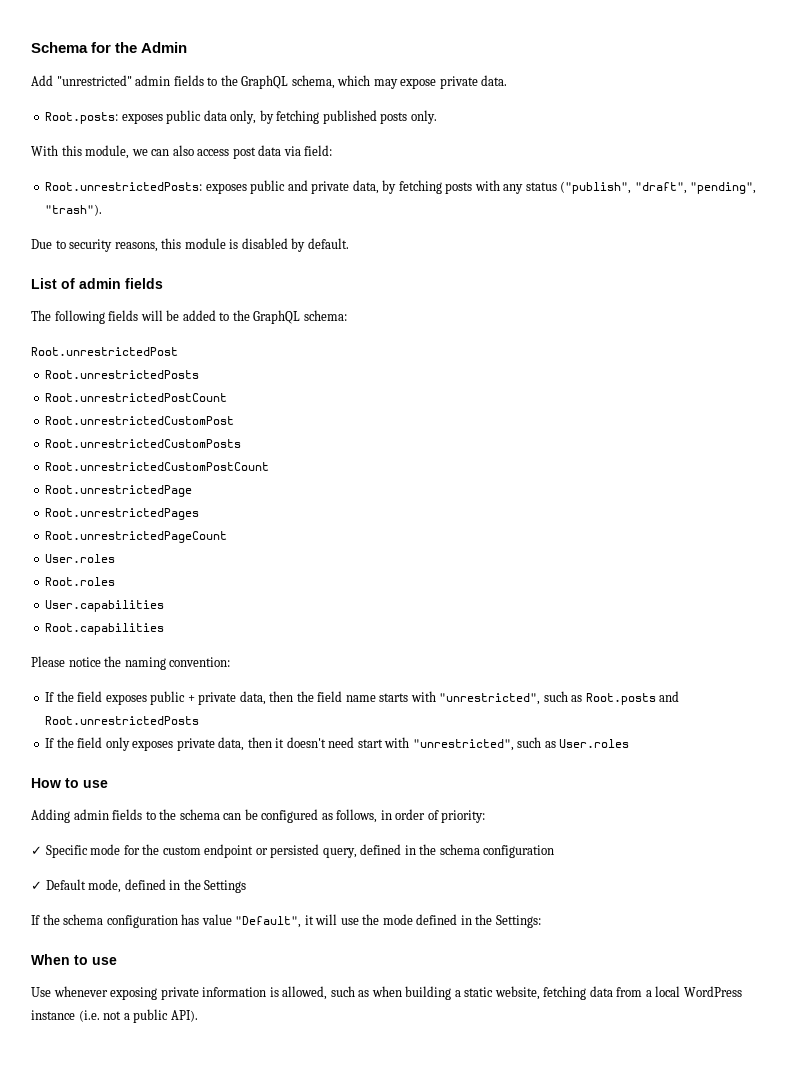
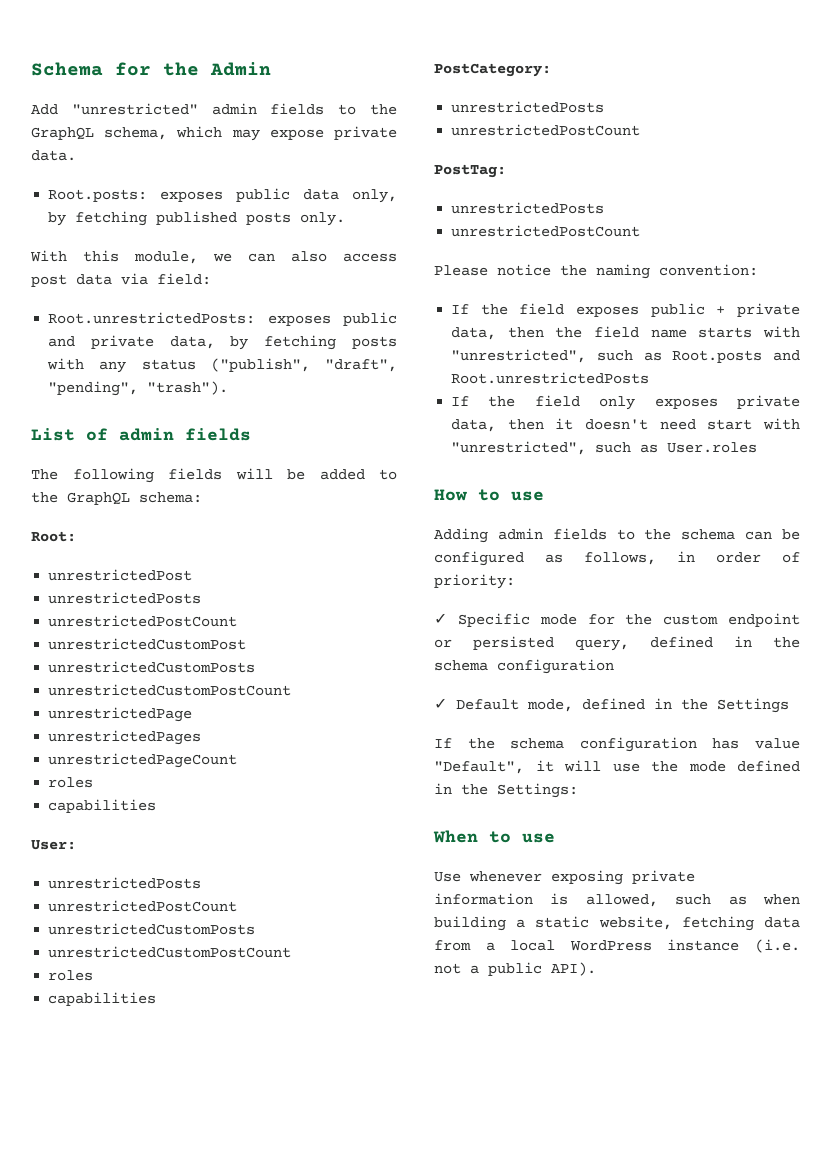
- Due to security reasons, this module is disabled by default.
- Root.unrestrictedPost
- Root.unrestrictedPosts
- Root.unrestrictedPostCount
- Root.unrestrictedCustomPost
- Root.unrestrictedCustomPosts
- Root.unrestrictedCustomPostCount
- Root.unrestrictedPage
- Root.unrestrictedPages
- Root.unrestrictedPageCount
- User.roles
- Root.roles
- User.capabilities
- Root.capabilities
+ Root:
+ unrestrictedPost
+ unrestrictedPosts
+ unrestrictedPostCount
+ unrestrictedCustomPost
+ unrestrictedCustomPosts
+ unrestrictedCustomPostCount
+ unrestrictedPage
+ unrestrictedPages
+ unrestrictedPageCount
+ roles
+ capabilities
+ User:
+ unrestrictedPosts
+ unrestrictedPostCount
+ unrestrictedCustomPosts
+ unrestrictedCustomPostCount
+ roles
+ capabilities
+ PostCategory:
+ unrestrictedPosts
+ unrestrictedPostCount
+ PostTag:
+ unrestrictedPosts
+ unrestrictedPostCount

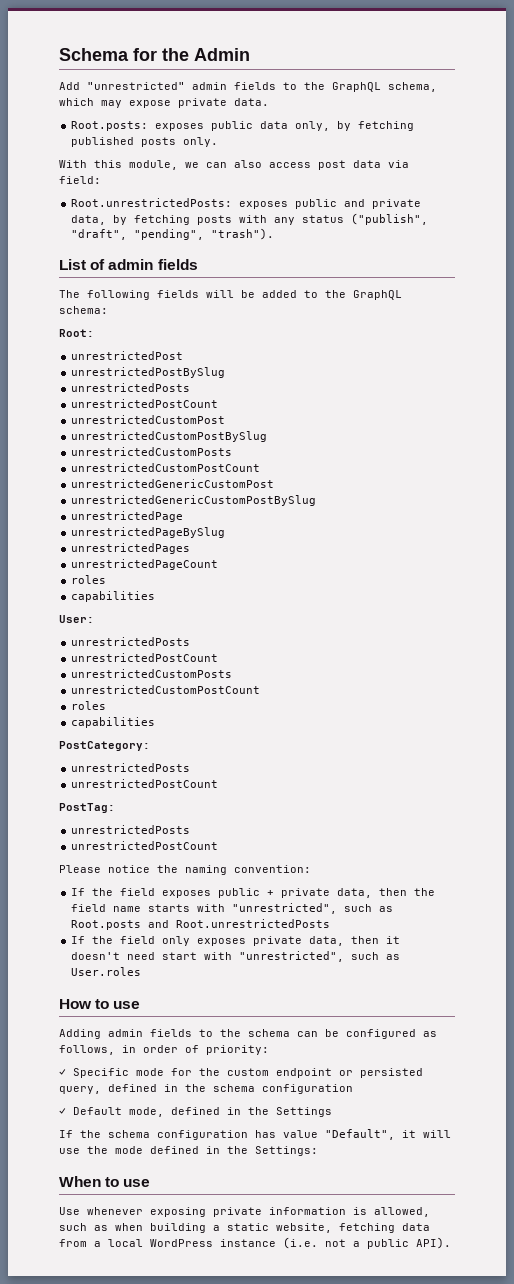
+ unrestrictedPostBySlug
  unrestrictedCustomPost
+ unrestrictedCustomPostBySlug
  unrestrictedCustomPosts
  unrestrictedCustomPostCount
+ unrestrictedGenericCustomPost
+ unrestrictedGenericCustomPostBySlug
+ unrestrictedPageBySlug

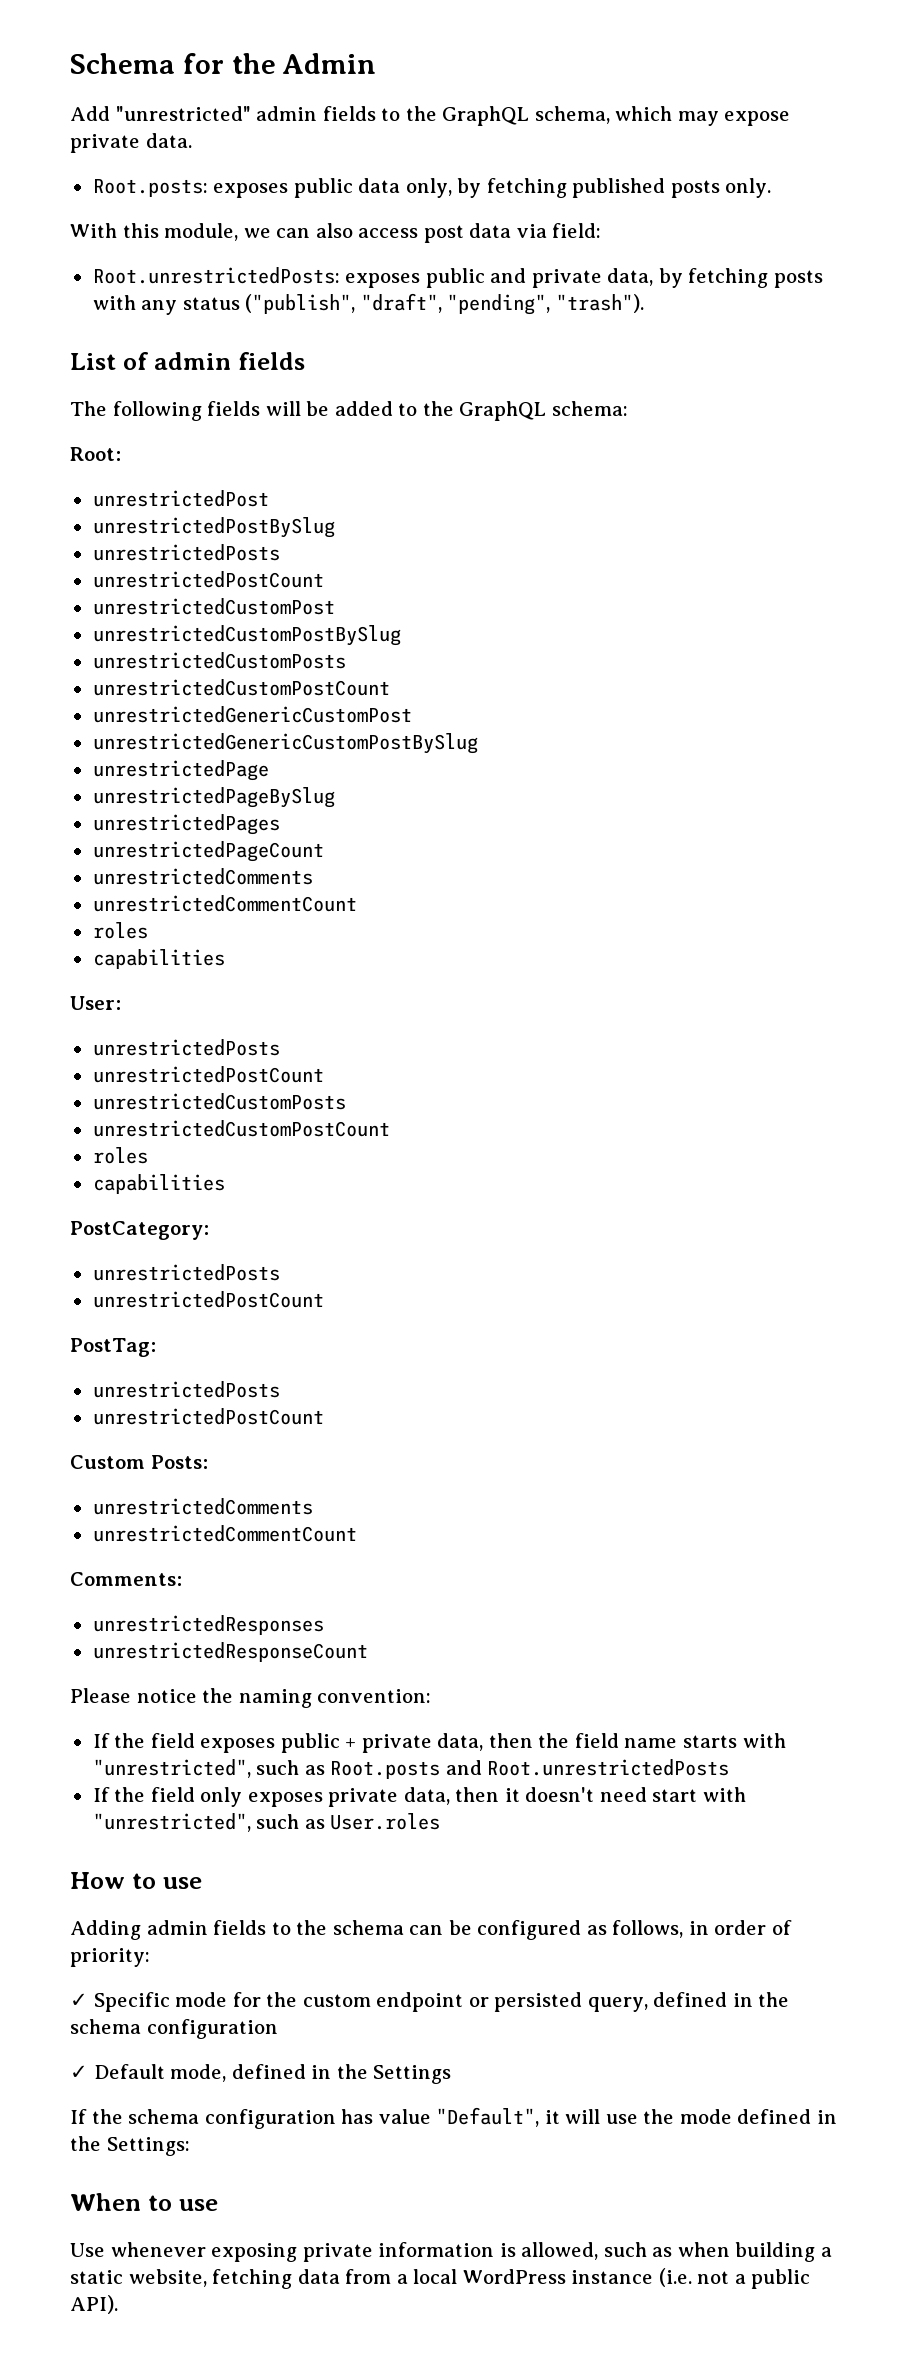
  unrestrictedPageCount
+ unrestrictedComments
+ unrestrictedCommentCount
+ Custom Posts:
+ unrestrictedComments
+ unrestrictedCommentCount
+ Comments:
+ unrestrictedResponses
+ unrestrictedResponseCount

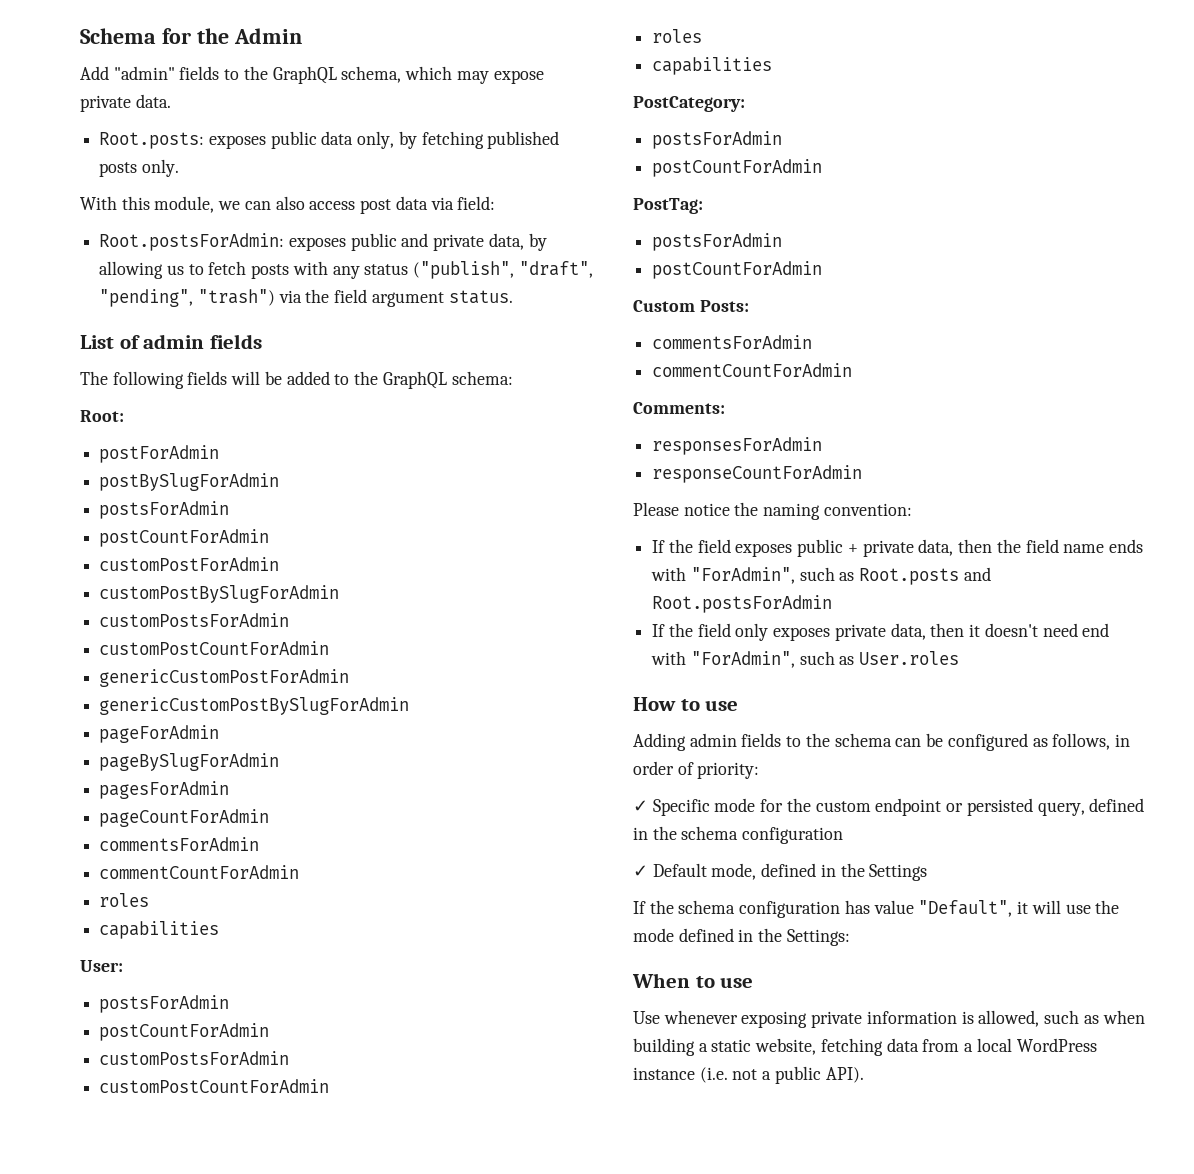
- Add "unrestricted" admin fields to the GraphQL schema, which may expose private data.
+ Add "admin" fields to the GraphQL schema, which may expose private data.
- Root.unrestrictedPosts: exposes public and private data, by fetching posts with any status ("publish", "draft", "pending", "trash").
+ Root.postsForAdmin: exposes public and private data, by allowing us to fetch posts with any status ("publish", "draft", "pending", "trash") via the field argument status.
- unrestrictedPost
- unrestrictedPostBySlug
- unrestrictedPosts
- unrestrictedPostCount
- unrestrictedCustomPost
- unrestrictedCustomPostBySlug
- unrestrictedCustomPosts
- unrestrictedCustomPostCount
- unrestrictedGenericCustomPost
- unrestrictedGenericCustomPostBySlug
- unrestrictedPage
- unrestrictedPageBySlug
- unrestrictedPages
- unrestrictedPageCount
- unrestrictedComments
- unrestrictedCommentCount
+ postForAdmin
+ postBySlugForAdmin
+ postsForAdmin
+ postCountForAdmin
+ customPostForAdmin
+ customPostBySlugForAdmin
+ customPostsForAdmin
+ customPostCountForAdmin
+ genericCustomPostForAdmin
+ genericCustomPostBySlugForAdmin
+ pageForAdmin
+ pageBySlugForAdmin
+ pagesForAdmin
+ pageCountForAdmin
+ commentsForAdmin
+ commentCountForAdmin
  User:
- unrestrictedPosts
- unrestrictedPostCount
- unrestrictedCustomPosts
- unrestrictedCustomPostCount
+ postsForAdmin
+ postCountForAdmin
+ customPostsForAdmin
+ customPostCountForAdmin
  PostCategory:
- unrestrictedPosts
- unrestrictedPostCount
+ postsForAdmin
+ postCountForAdmin
  PostTag:
- unrestrictedPosts
- unrestrictedPostCount
+ postsForAdmin
+ postCountForAdmin
  Custom Posts:
- unrestrictedComments
- unrestrictedCommentCount
+ commentsForAdmin
+ commentCountForAdmin
- unrestrictedResponses
- unrestrictedResponseCount
+ responsesForAdmin
+ responseCountForAdmin
- If the field exposes public + private data, then the field name starts with "unrestricted", such as Root.posts and Root.unrestrictedPosts
+ If the field exposes public + private data, then the field name ends with "ForAdmin", such as Root.posts and Root.postsForAdmin
- If the field only exposes private data, then it doesn't need start with "unrestricted", such as User.roles
+ If the field only exposes private data, then it doesn't need end with "ForAdmin", such as User.roles

